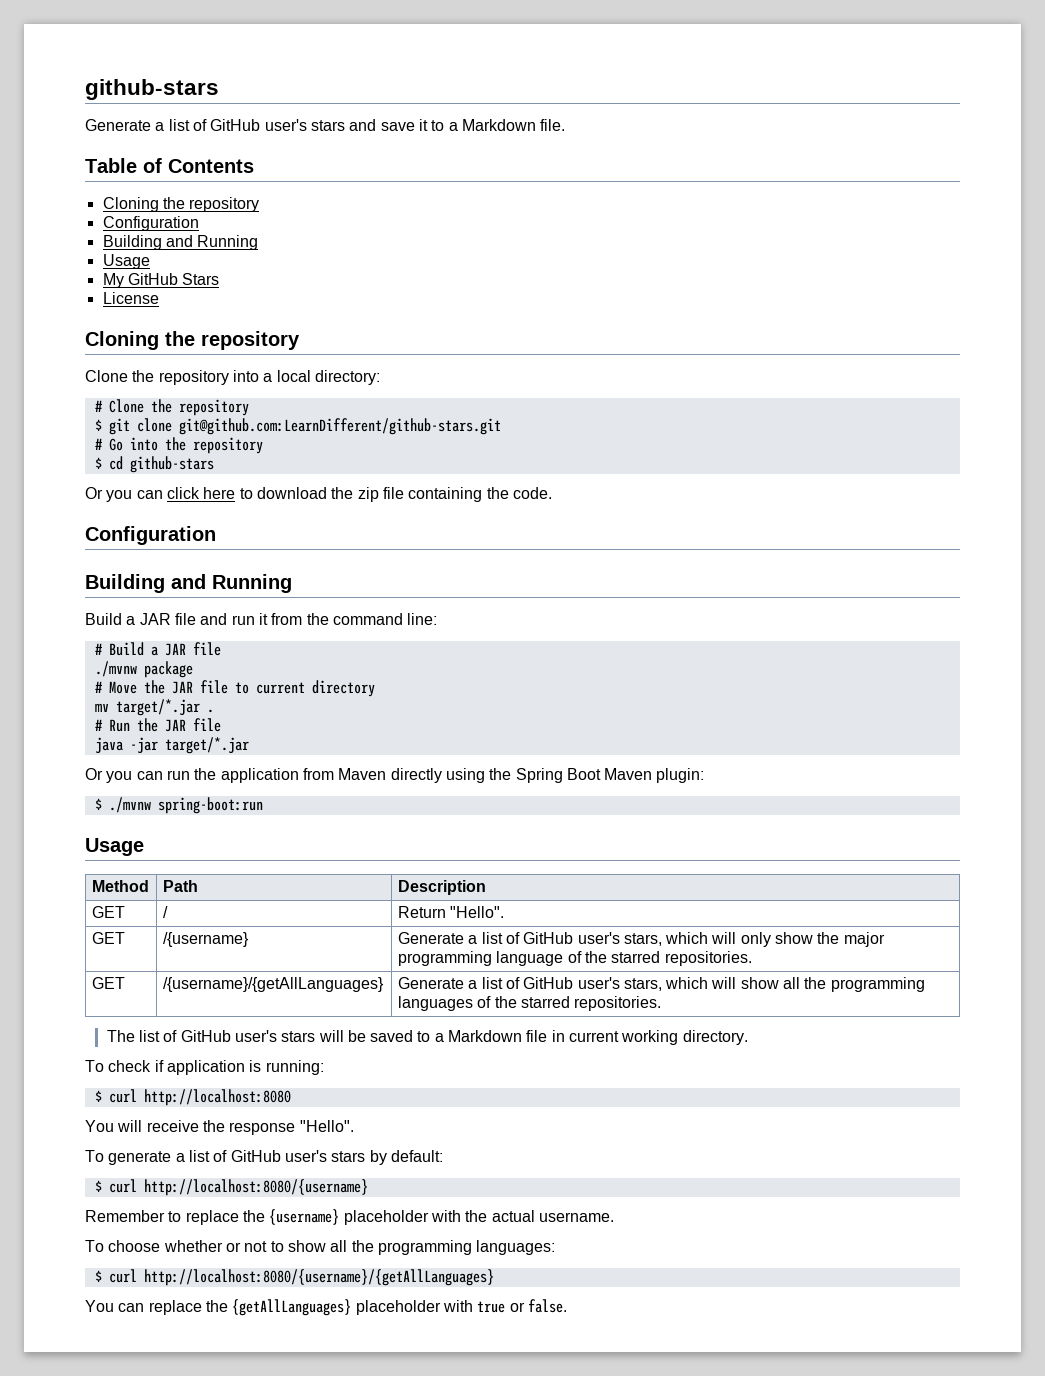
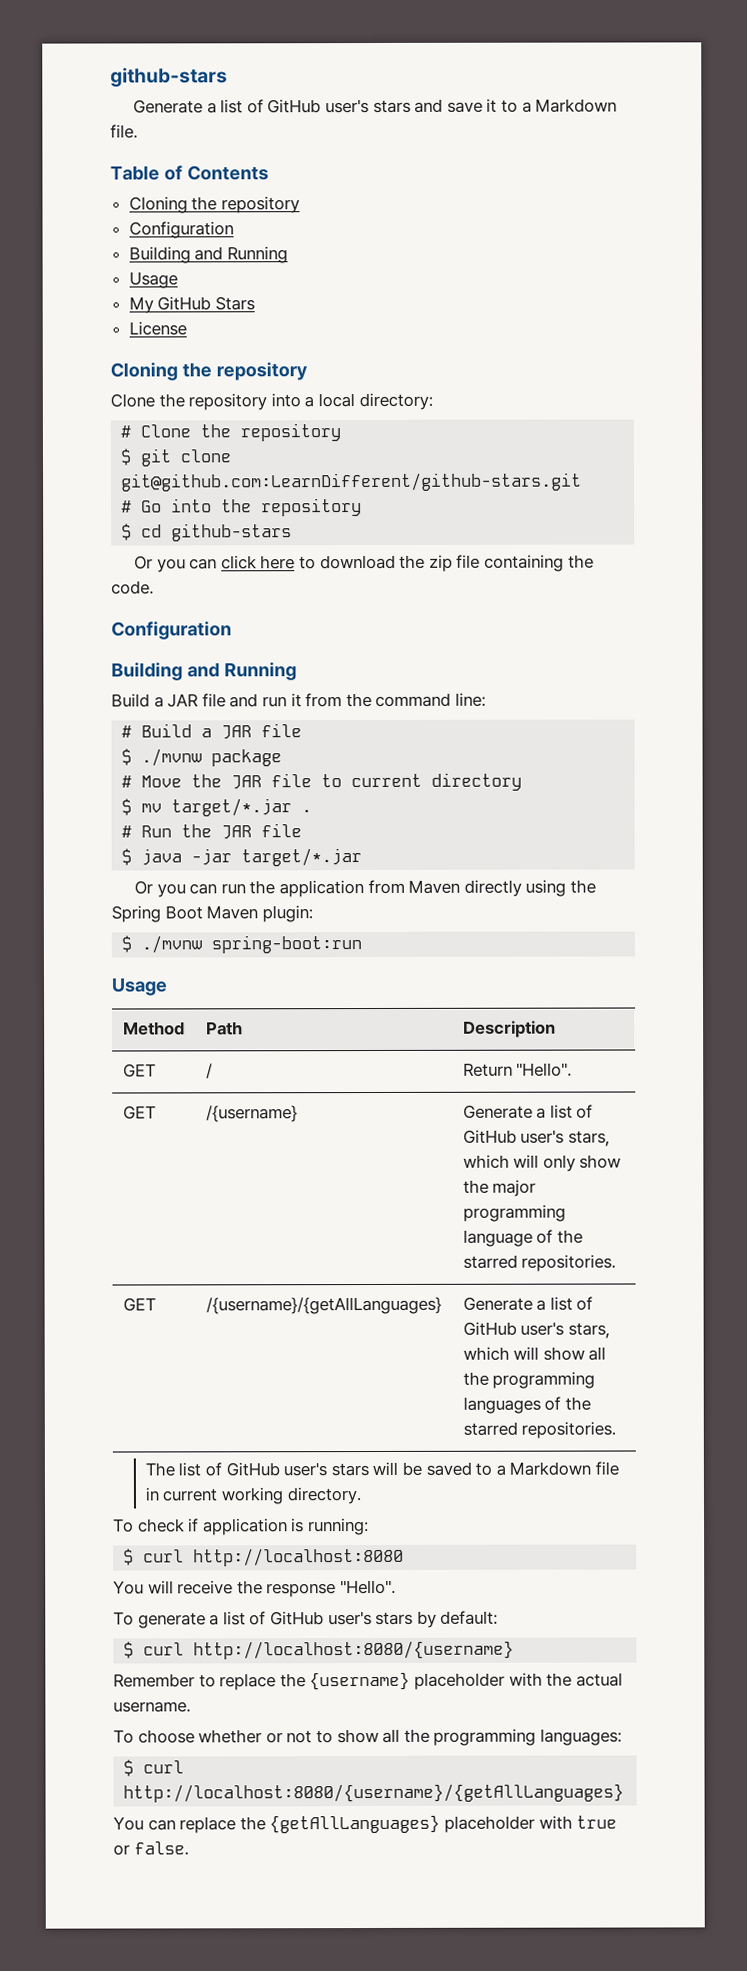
- ./mvnw package
+ $ ./mvnw package
- mv target/*.jar .
+ $ mv target/*.jar .
- java -jar target/*.jar
+ $ java -jar target/*.jar

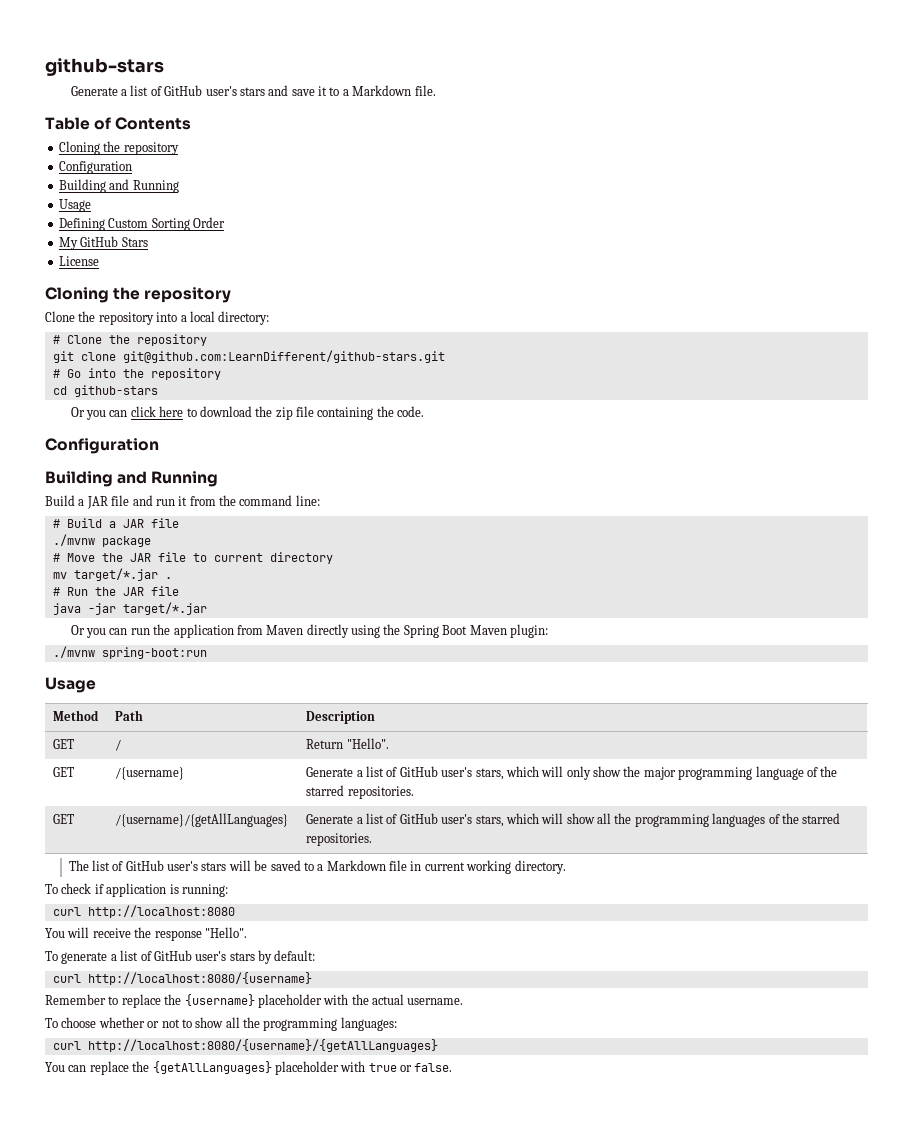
+ Defining Custom Sorting Order
- $ git clone git@github.com:LearnDifferent/github-stars.git
+ git clone git@github.com:LearnDifferent/github-stars.git
- $ cd github-stars
+ cd github-stars
- $ ./mvnw package
+ ./mvnw package
- $ mv target/*.jar .
+ mv target/*.jar .
- $ java -jar target/*.jar
+ java -jar target/*.jar
- $ ./mvnw spring-boot:run
+ ./mvnw spring-boot:run
- $ curl http://localhost:8080
+ curl http://localhost:8080
- $ curl http://localhost:8080/{username}
+ curl http://localhost:8080/{username}
- $ curl http://localhost:8080/{username}/{getAllLanguages}
+ curl http://localhost:8080/{username}/{getAllLanguages}

